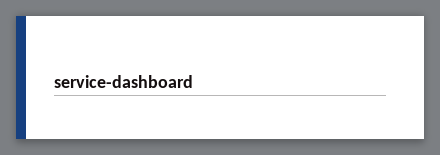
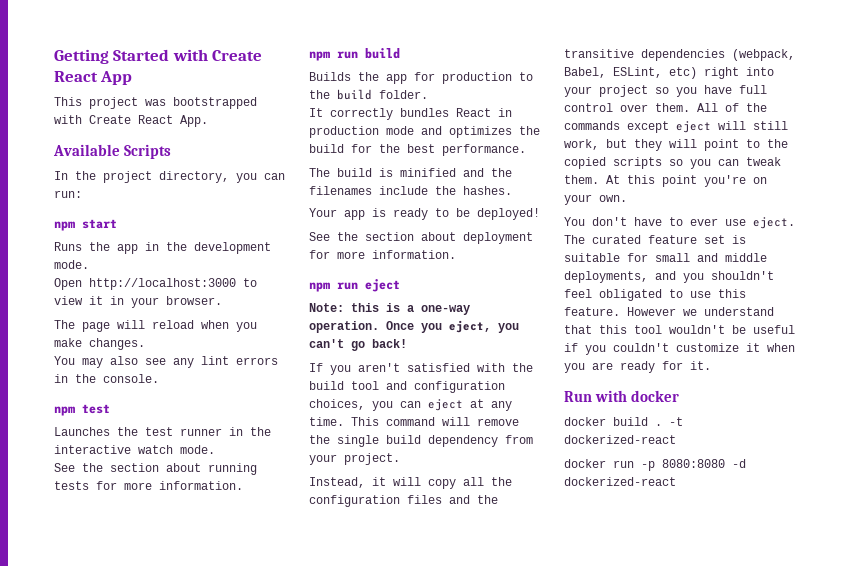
- service-dashboard
+ Getting Started with Create React App
+ This project was bootstrapped with Create React App.
+ Available Scripts
+ In the project directory, you can run:
+ npm start
+ Runs the app in the development mode.
+ Open http://localhost:3000 to view it in your browser.
+ The page will reload when you make changes.
+ You may also see any lint errors in the console.
+ npm test
+ Launches the test runner in the interactive watch mode.
+ See the section about running tests for more information.
+ npm run build
+ Builds the app for production to the build folder.
+ It correctly bundles React in production mode and optimizes the build for the best performance.
+ The build is minified and the filenames include the hashes.
+ Your app is ready to be deployed!
+ See the section about deployment for more information.
+ npm run eject
+ Note: this is a one-way operation. Once you eject, you can't go back!
+ If you aren't satisfied with the build tool and configuration choices, you can eject at any time. This command will remove the single build dependency from your project.
+ Instead, it will copy all the configuration files and the transitive dependencies (webpack, Babel, ESLint, etc) right into your project so you have full control over them. All of the commands except eject will still work, but they will point to the copied scripts so you can tweak them. At this point you're on your own.
+ You don't have to ever use eject. The curated feature set is suitable for small and middle deployments, and you shouldn't feel obligated to use this feature. However we understand that this tool wouldn't be useful if you couldn't customize it when you are ready for it.
+ Run with docker
+ docker build . -t dockerized-react
+ docker run -p 8080:8080 -d dockerized-react

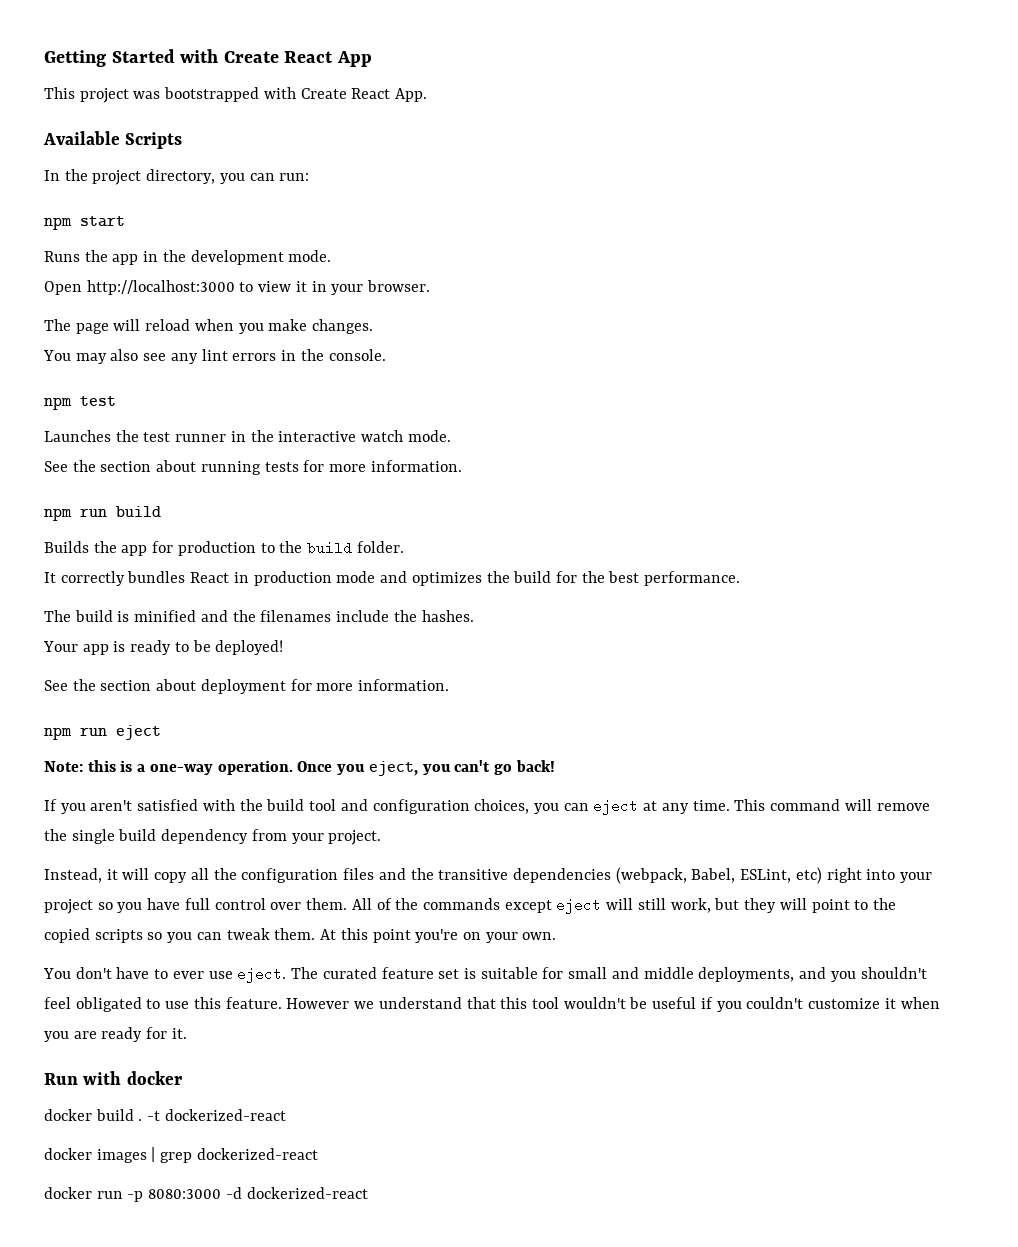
+ docker images | grep dockerized-react
- docker run -p 8080:8080 -d dockerized-react
+ docker run -p 8080:3000 -d dockerized-react

